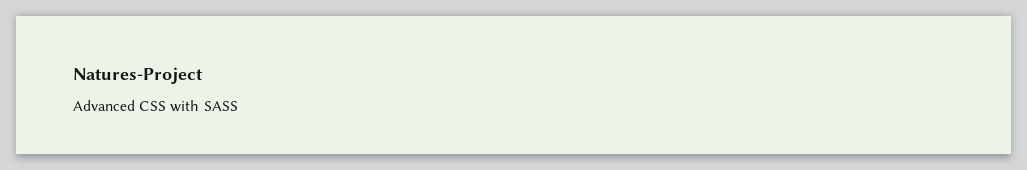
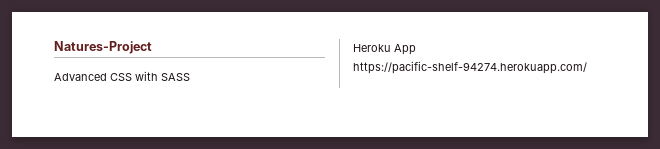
+ Heroku App https://pacific-shelf-94274.herokuapp.com/

